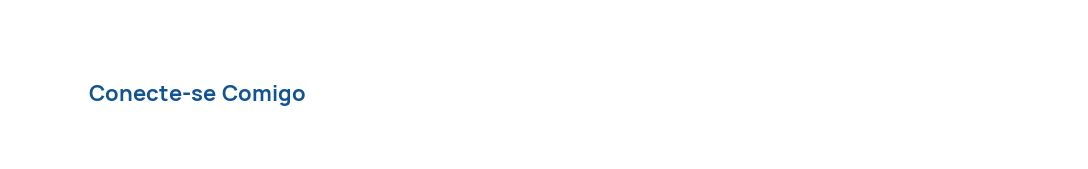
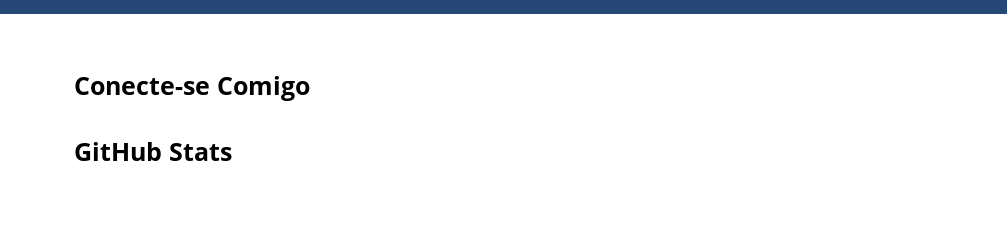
+ GitHub Stats

